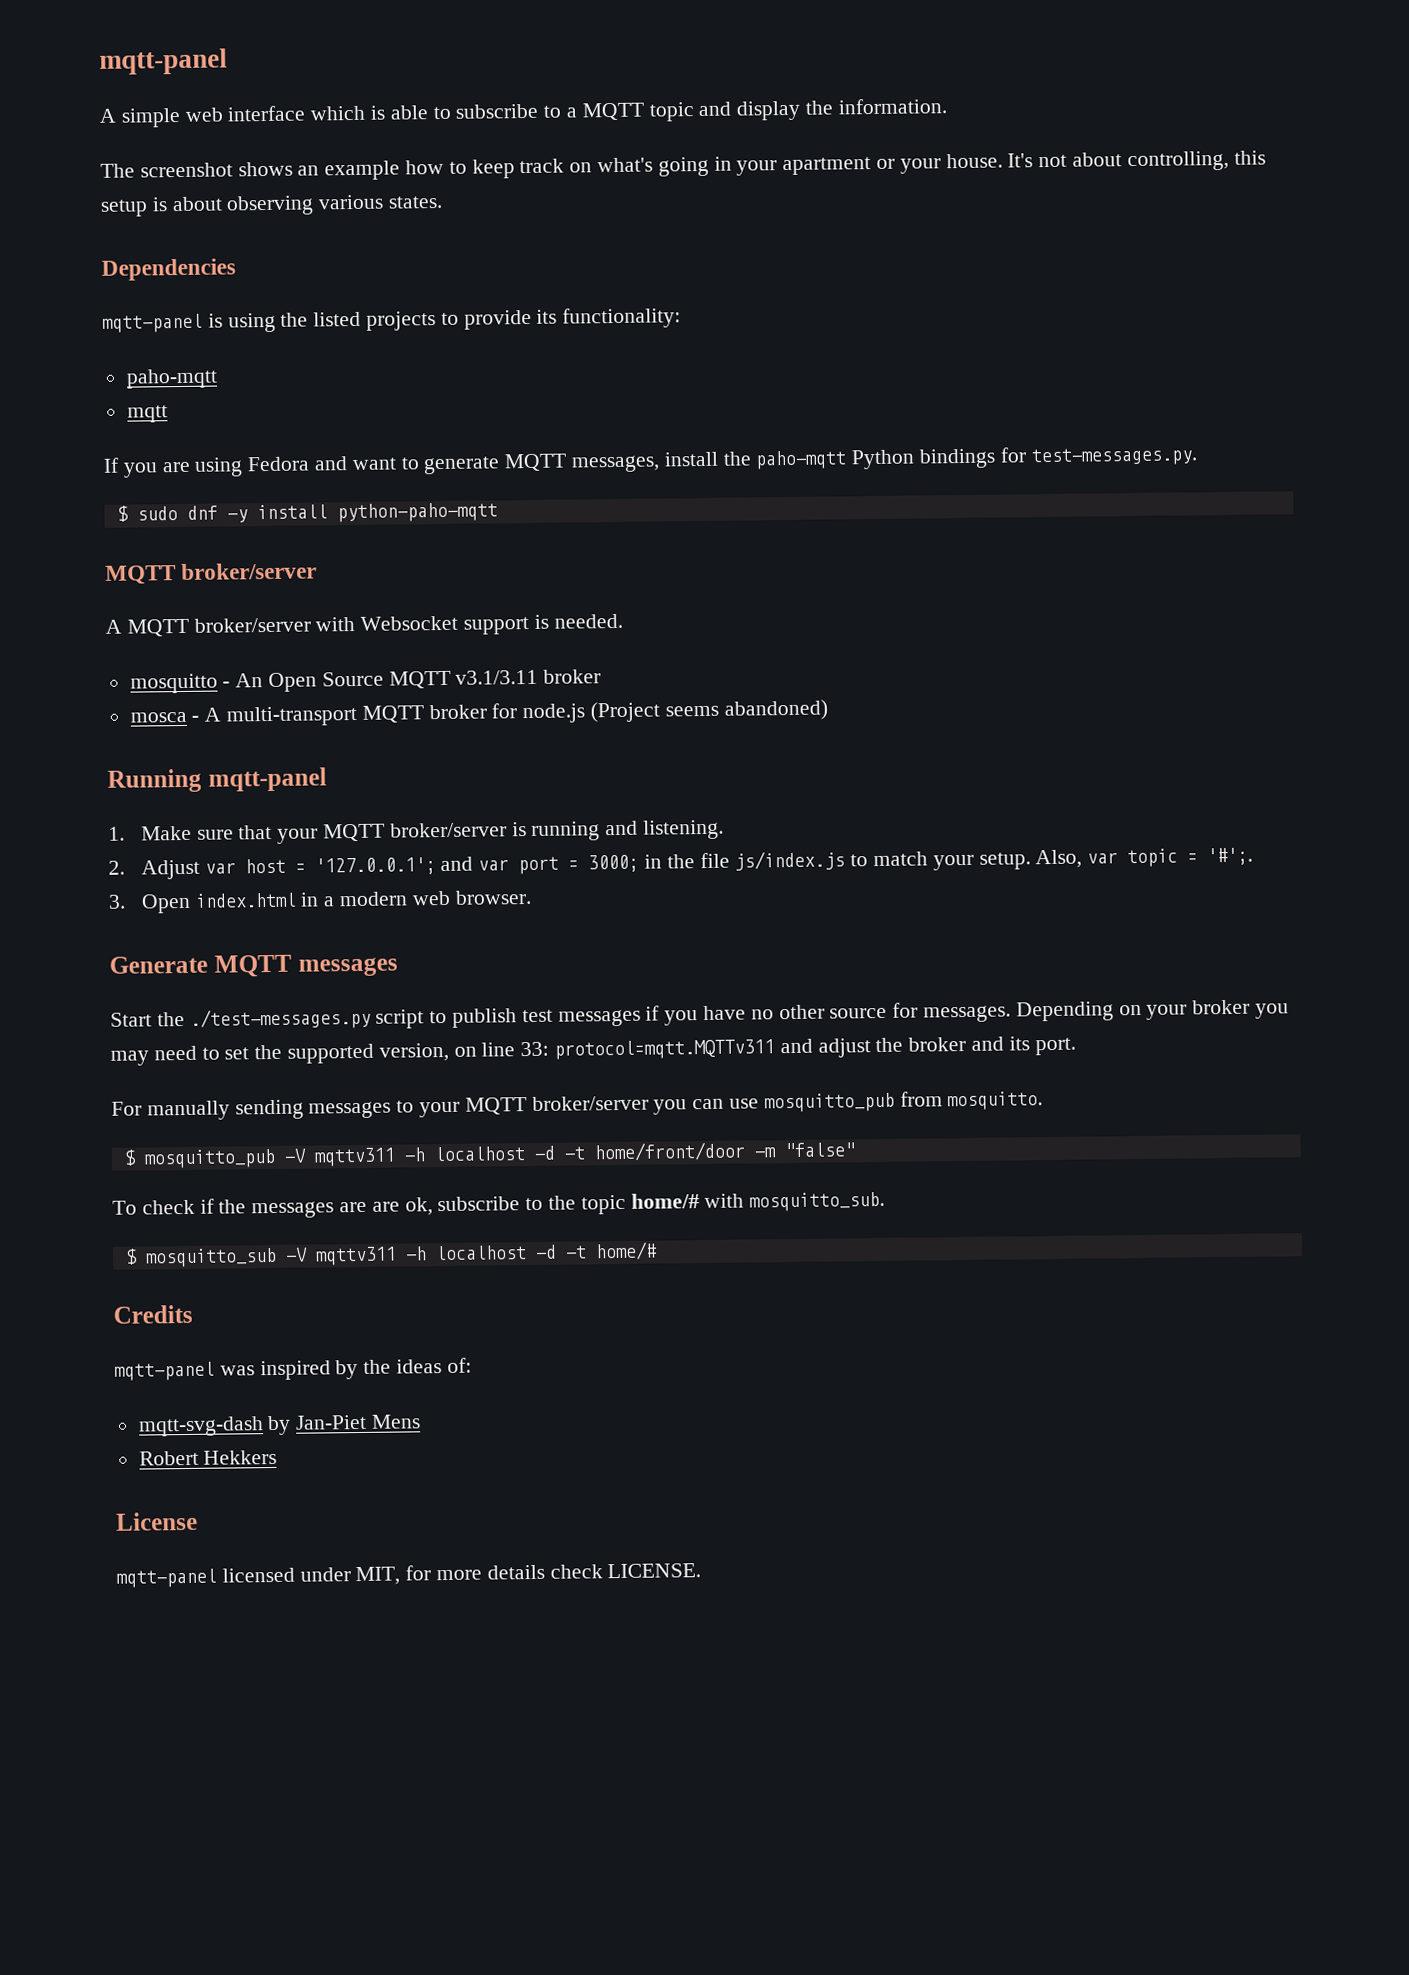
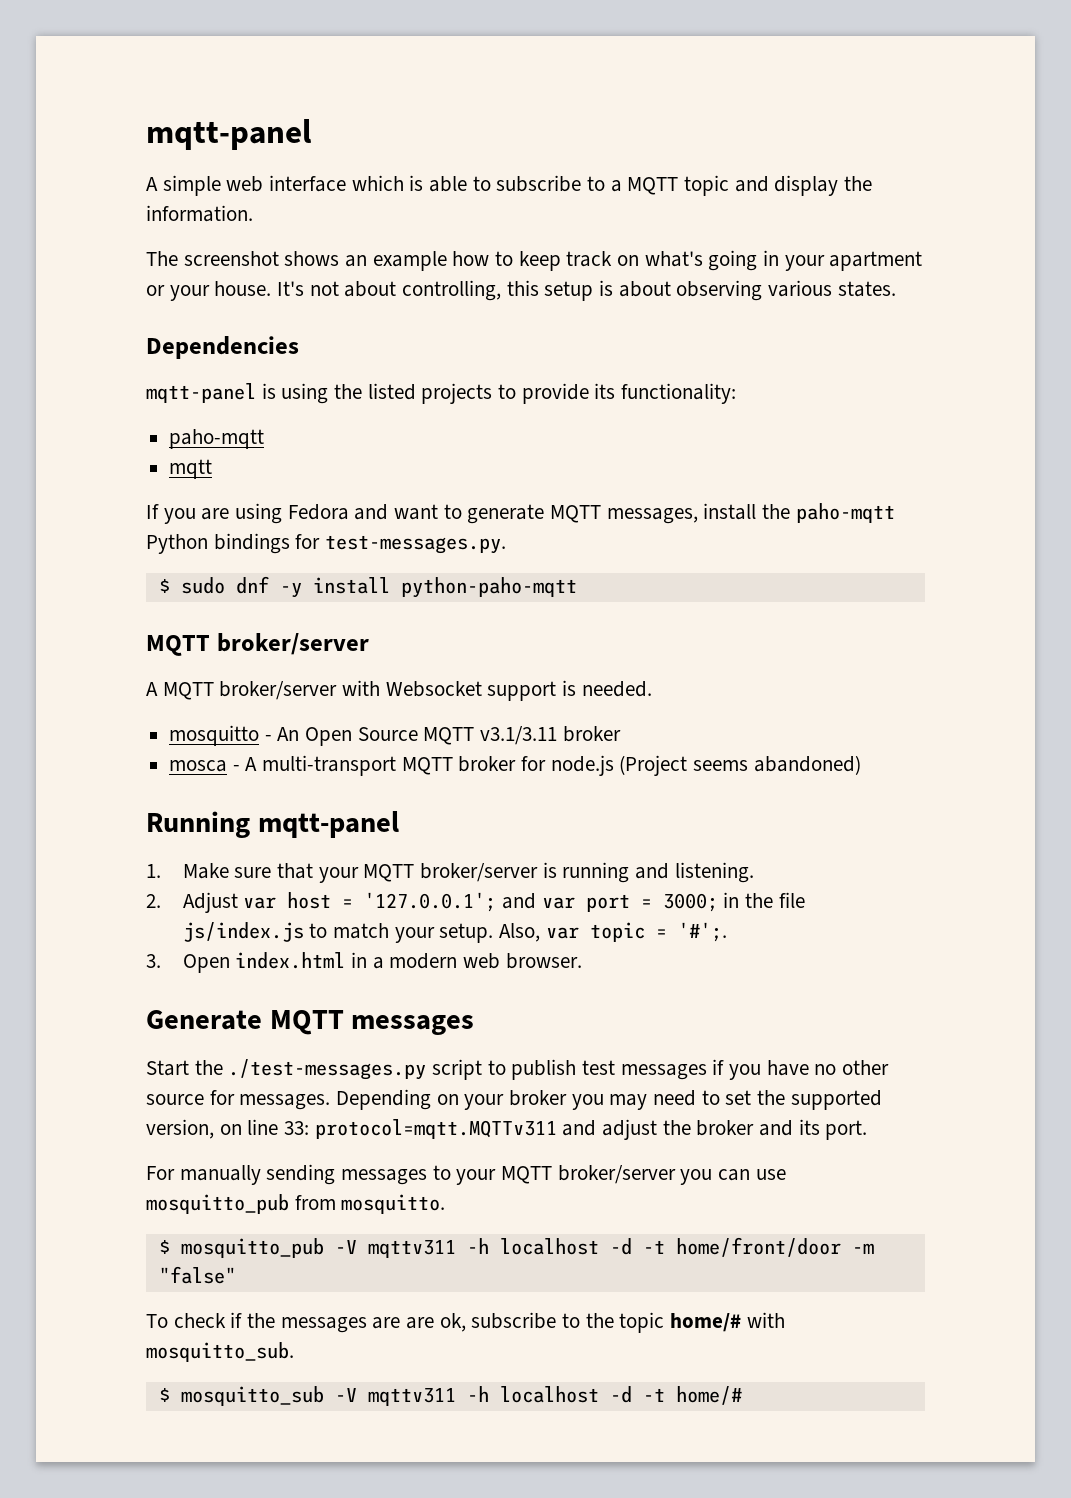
- Credits
- mqtt-panel was inspired by the ideas of:
- mqtt-svg-dash by Jan-Piet Mens
- Robert Hekkers
- License
- mqtt-panel licensed under MIT, for more details check LICENSE.

